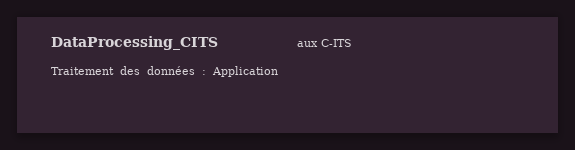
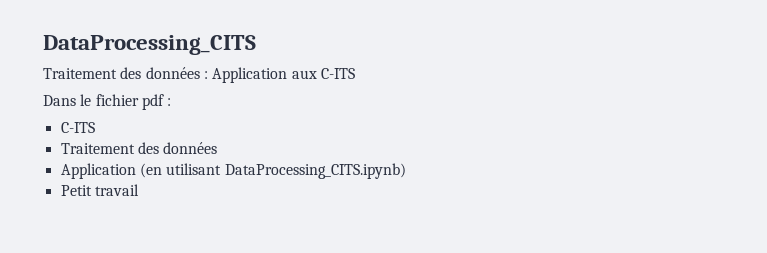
+ Dans le fichier pdf :
+ C-ITS
+ Traitement des données
+ Application (en utilisant DataProcessing_CITS.ipynb)
+ Petit travail

